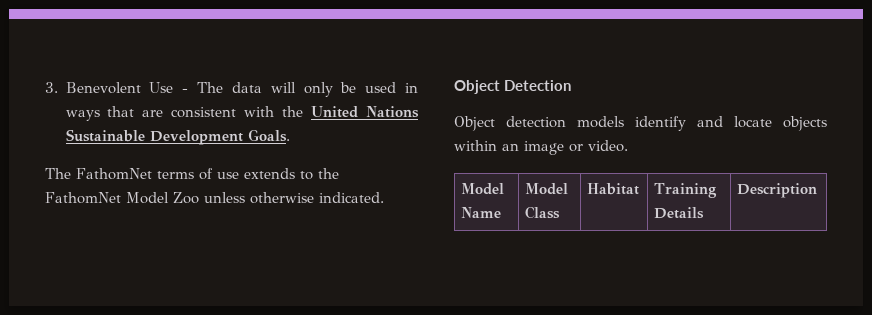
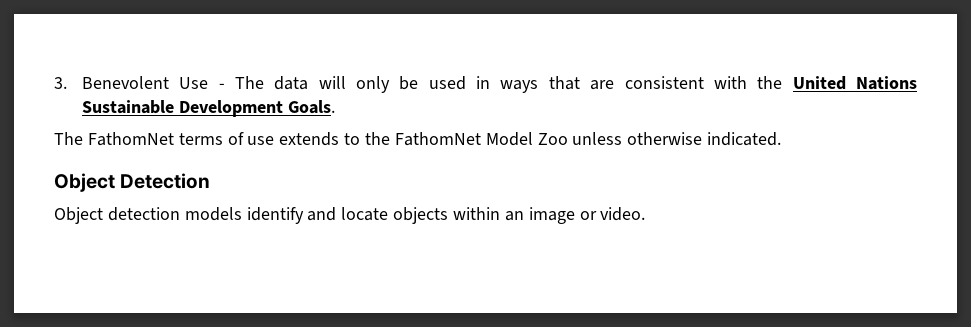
- Model Name | Model Class | Habitat | Training Details | Description

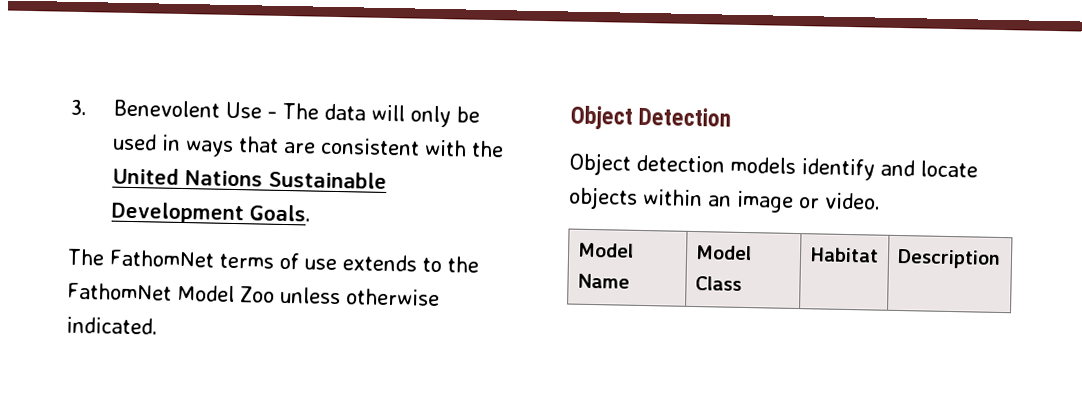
+ Model Name | Model Class | Habitat | Description

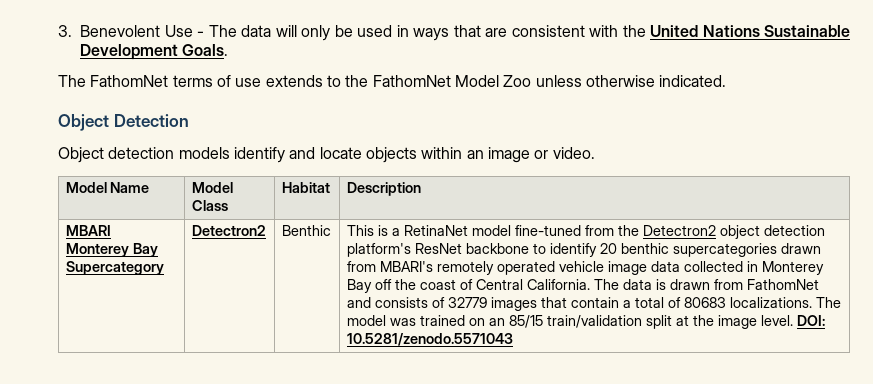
+ MBARI Monterey Bay Supercategory | Detectron2 | Benthic | This is a RetinaNet model fine-tuned from the Detectron2 object detection platform's ResNet backbone to identify 20 benthic supercategories drawn from MBARI's remotely operated vehicle image data collected in Monterey Bay off the coast of Central California. The data is drawn from FathomNet and consists of 32779 images that contain a total of 80683 localizations. The model was trained on an 85/15 train/validation split at the image level. DOI: 10.5281/zenodo.5571043

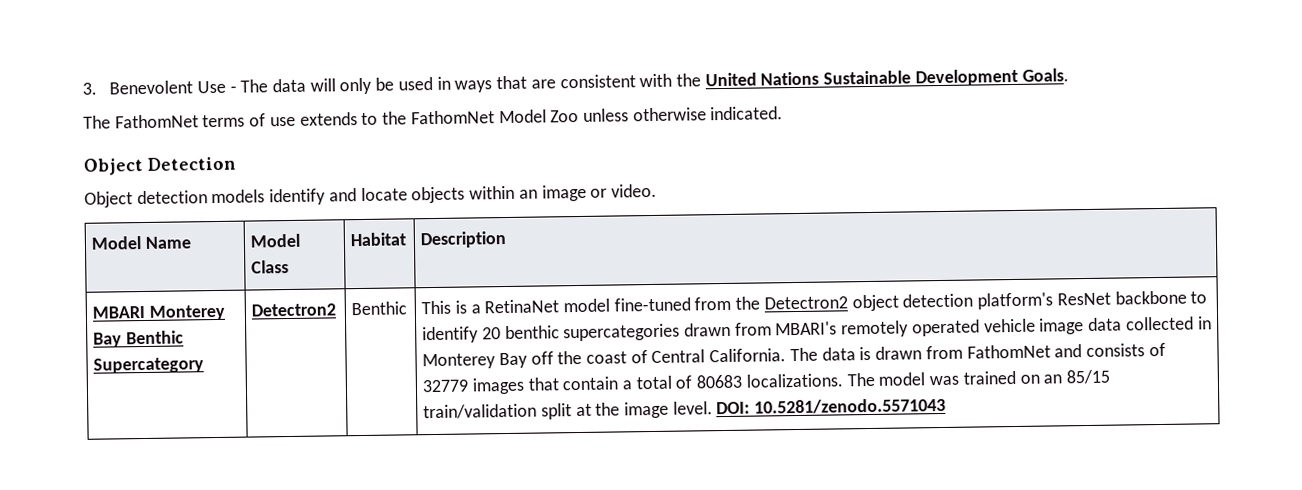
- MBARI Monterey Bay Supercategory
+ MBARI Monterey Bay Benthic Supercategory

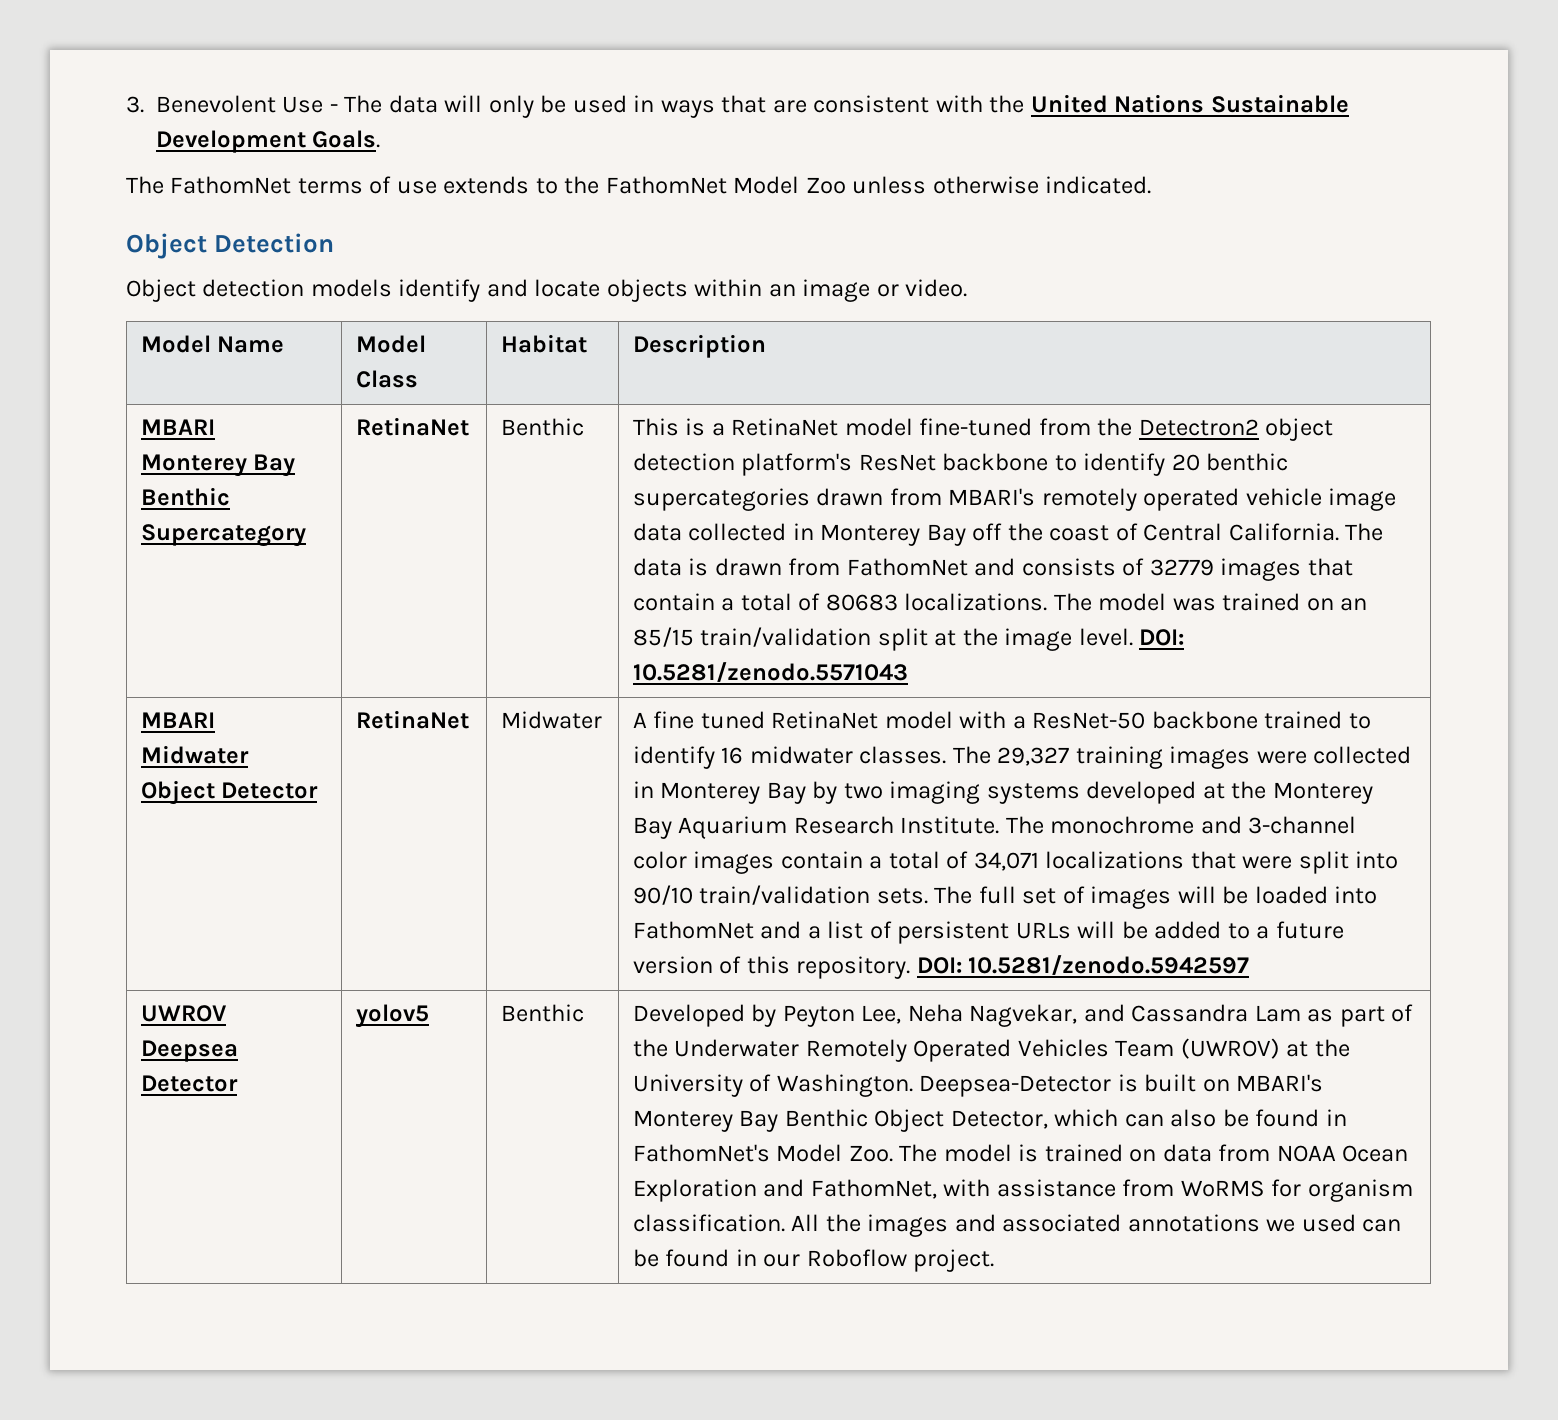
- MBARI Monterey Bay Benthic Supercategory | Detectron2
+ MBARI Monterey Bay Benthic Supercategory | RetinaNet
+ MBARI Midwater Object Detector | RetinaNet | Midwater | A fine tuned RetinaNet model with a ResNet-50 backbone trained to identify 16 midwater classes. The 29,327 training images were collected in Monterey Bay by two imaging systems developed at the Monterey Bay Aquarium Research Institute. The monochrome and 3-channel color images contain a total of 34,071 localizations that were split into 90/10 train/validation sets. The full set of images will be loaded into FathomNet and a list of persistent URLs will be added to a future version of this repository. DOI: 10.5281/zenodo.5942597
+ UWROV Deepsea Detector | yolov5 | Benthic | Developed by Peyton Lee, Neha Nagvekar, and Cassandra Lam as part of the Underwater Remotely Operated Vehicles Team (UWROV) at the University of Washington. Deepsea-Detector is built on MBARI's Monterey Bay Benthic Object Detector, which can also be found in FathomNet's Model Zoo. The model is trained on data from NOAA Ocean Exploration and FathomNet, with assistance from WoRMS for organism classification. All the images and associated annotations we used can be found in our Roboflow project.

